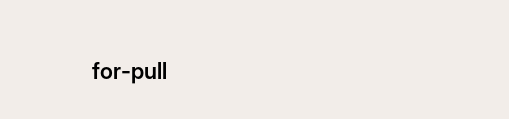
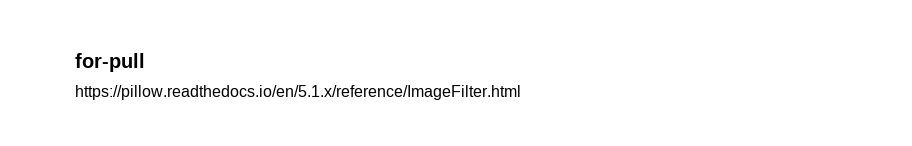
+ https://pillow.readthedocs.io/en/5.1.x/reference/ImageFilter.html

